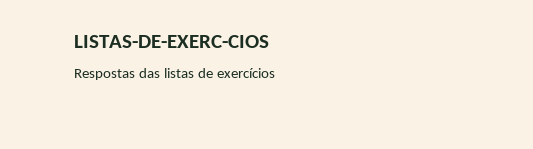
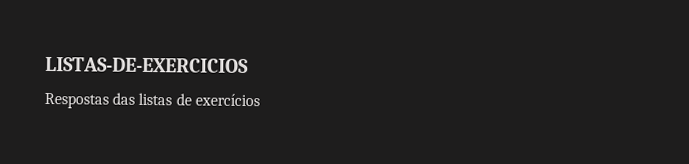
- LISTAS-DE-EXERC-CIOS
+ LISTAS-DE-EXERCICIOS

